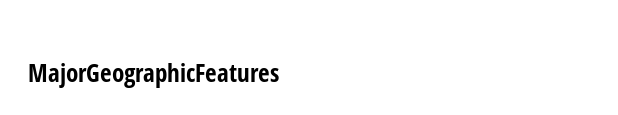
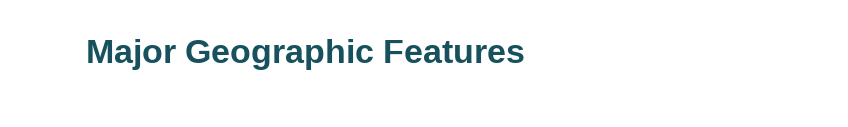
- MajorGeographicFeatures
+ Major Geographic Features

